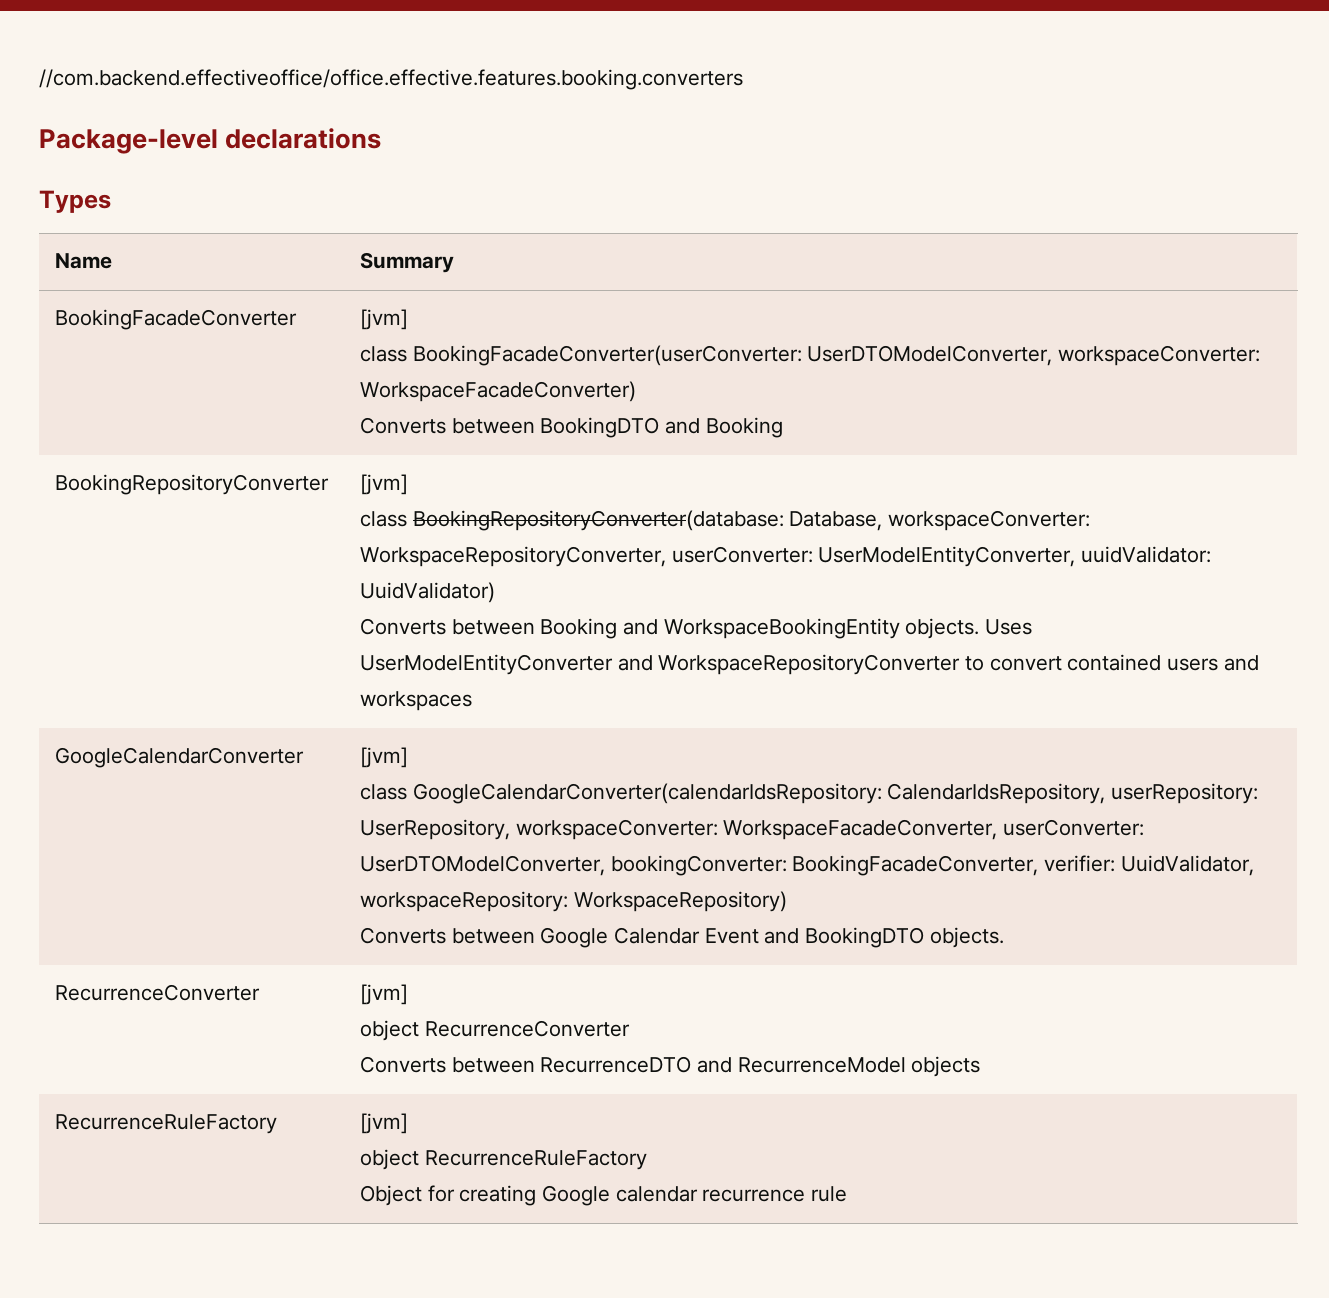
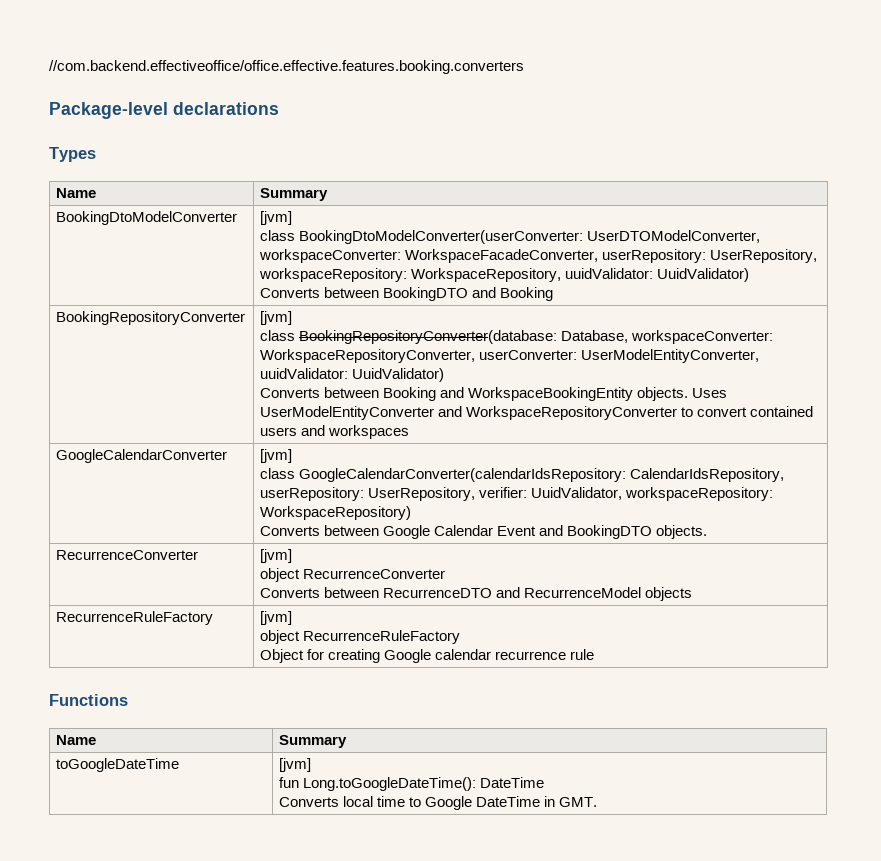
- BookingFacadeConverter | [jvm]
- class BookingFacadeConverter(userConverter: UserDTOModelConverter, workspaceConverter: WorkspaceFacadeConverter)
+ BookingDtoModelConverter | [jvm]
+ class BookingDtoModelConverter(userConverter: UserDTOModelConverter, workspaceConverter: WorkspaceFacadeConverter, userRepository: UserRepository, workspaceRepository: WorkspaceRepository, uuidValidator: UuidValidator)
  GoogleCalendarConverter | [jvm]
- class GoogleCalendarConverter(calendarIdsRepository: CalendarIdsRepository, userRepository: UserRepository, workspaceConverter: WorkspaceFacadeConverter, userConverter: UserDTOModelConverter, bookingConverter: BookingFacadeConverter, verifier: UuidValidator, workspaceRepository: WorkspaceRepository)
+ class GoogleCalendarConverter(calendarIdsRepository: CalendarIdsRepository, userRepository: UserRepository, verifier: UuidValidator, workspaceRepository: WorkspaceRepository)
+ Functions
+ Name | Summary
+ toGoogleDateTime | [jvm]
+ fun Long.toGoogleDateTime(): DateTime
+ Converts local time to Google DateTime in GMT.

